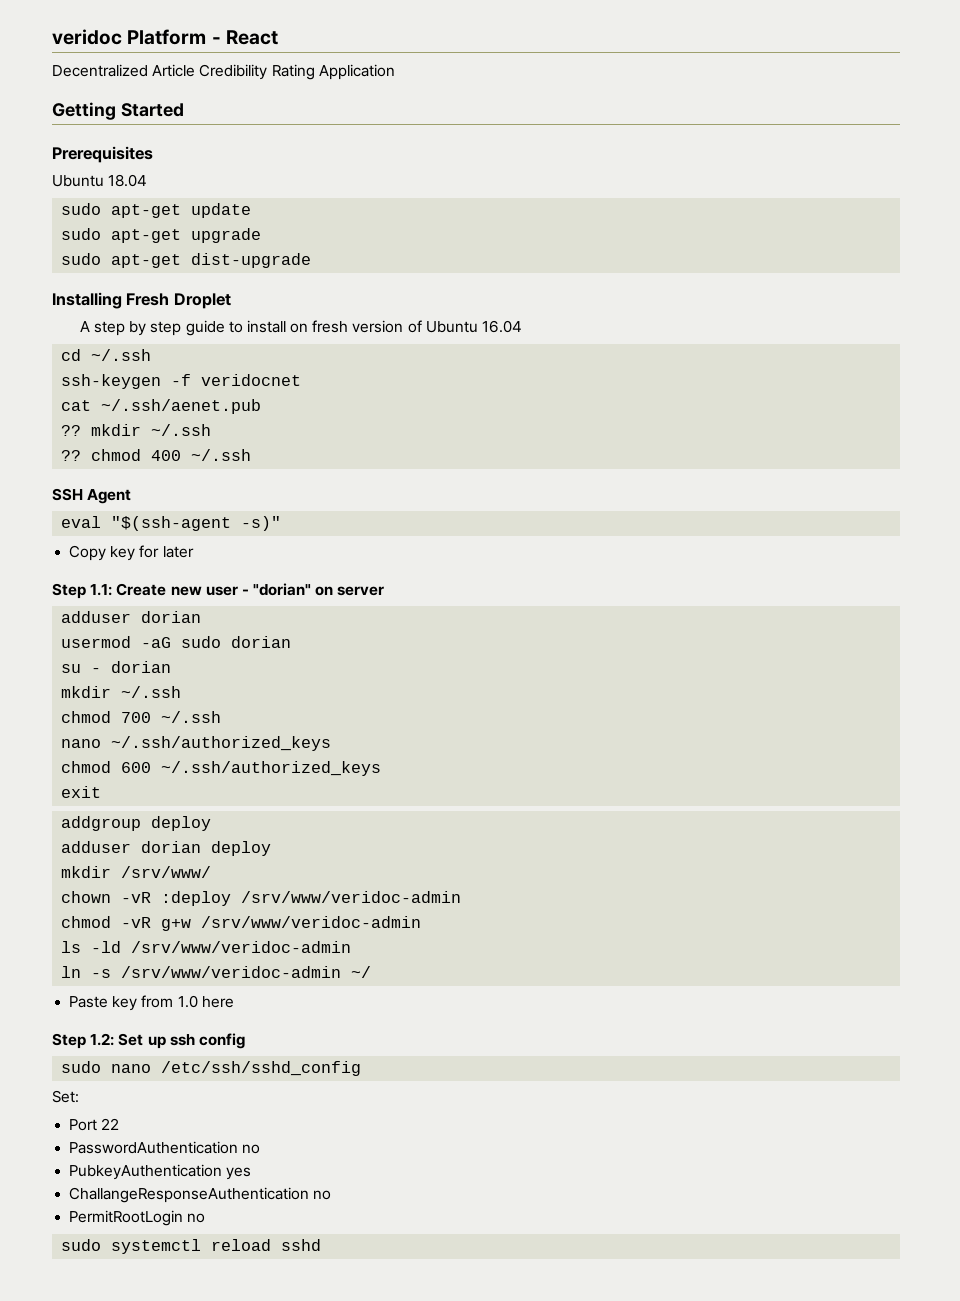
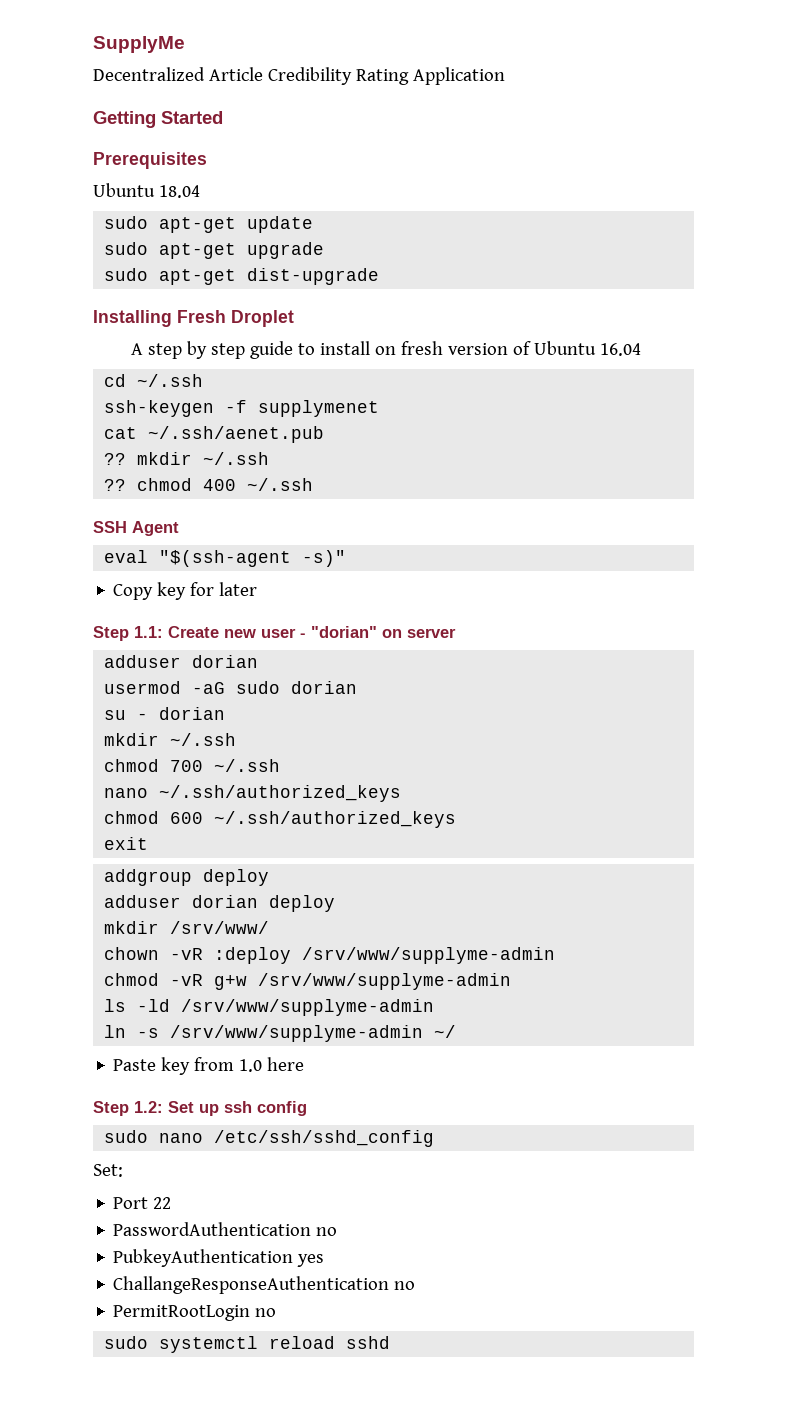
- veridoc Platform - React
+ SupplyMe
- ssh-keygen -f veridocnet
+ ssh-keygen -f supplymenet
- chown -vR :deploy /srv/www/veridoc-admin
+ chown -vR :deploy /srv/www/supplyme-admin
- chmod -vR g+w /srv/www/veridoc-admin
+ chmod -vR g+w /srv/www/supplyme-admin
- ls -ld /srv/www/veridoc-admin
+ ls -ld /srv/www/supplyme-admin
- ln -s /srv/www/veridoc-admin ~/
+ ln -s /srv/www/supplyme-admin ~/

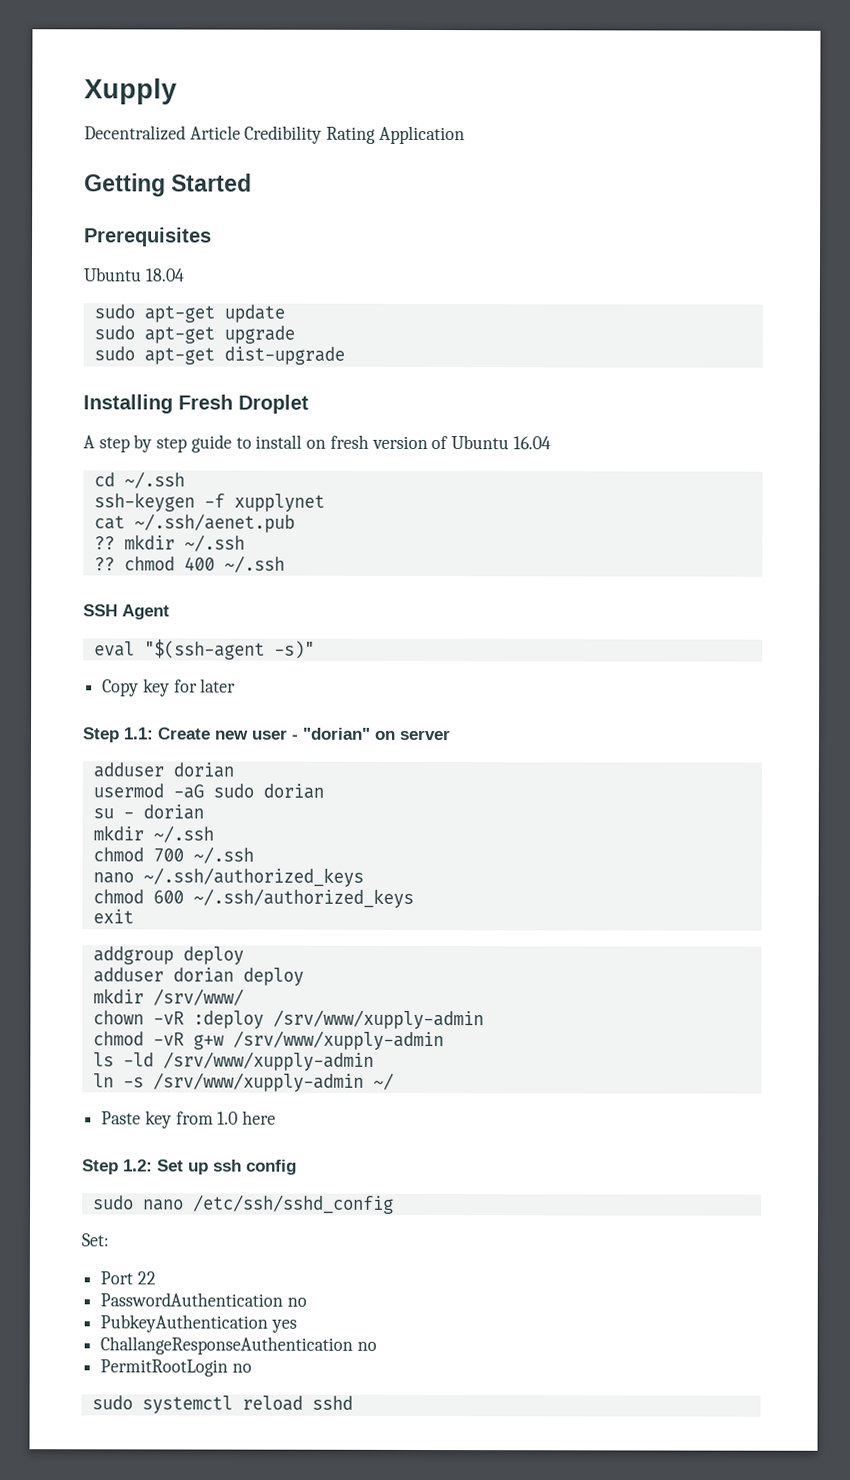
- SupplyMe
+ Xupply
- ssh-keygen -f supplymenet
+ ssh-keygen -f xupplynet
- chown -vR :deploy /srv/www/supplyme-admin
+ chown -vR :deploy /srv/www/xupply-admin
- chmod -vR g+w /srv/www/supplyme-admin
+ chmod -vR g+w /srv/www/xupply-admin
- ls -ld /srv/www/supplyme-admin
+ ls -ld /srv/www/xupply-admin
- ln -s /srv/www/supplyme-admin ~/
+ ln -s /srv/www/xupply-admin ~/

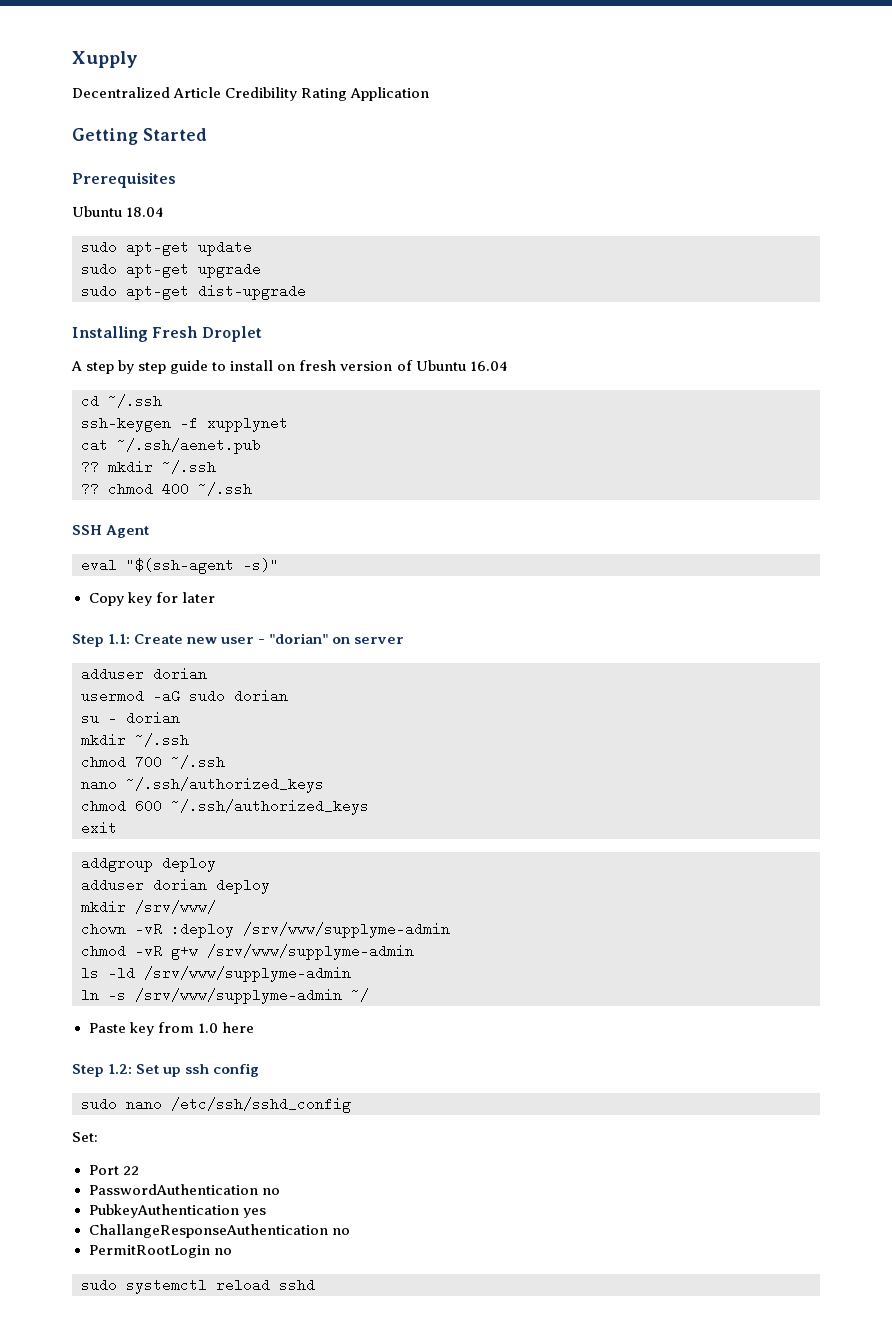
- chown -vR :deploy /srv/www/xupply-admin
+ chown -vR :deploy /srv/www/supplyme-admin
- chmod -vR g+w /srv/www/xupply-admin
+ chmod -vR g+w /srv/www/supplyme-admin
- ls -ld /srv/www/xupply-admin
+ ls -ld /srv/www/supplyme-admin
- ln -s /srv/www/xupply-admin ~/
+ ln -s /srv/www/supplyme-admin ~/

